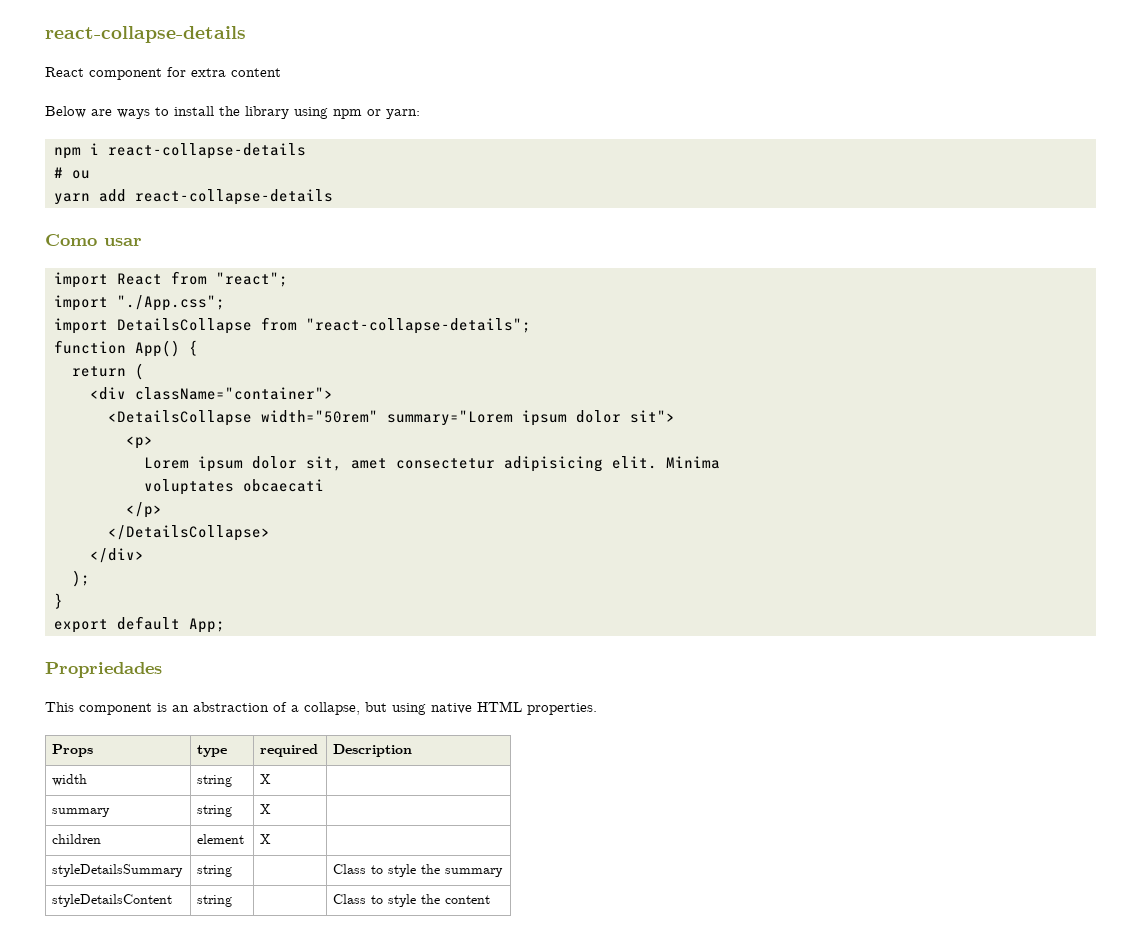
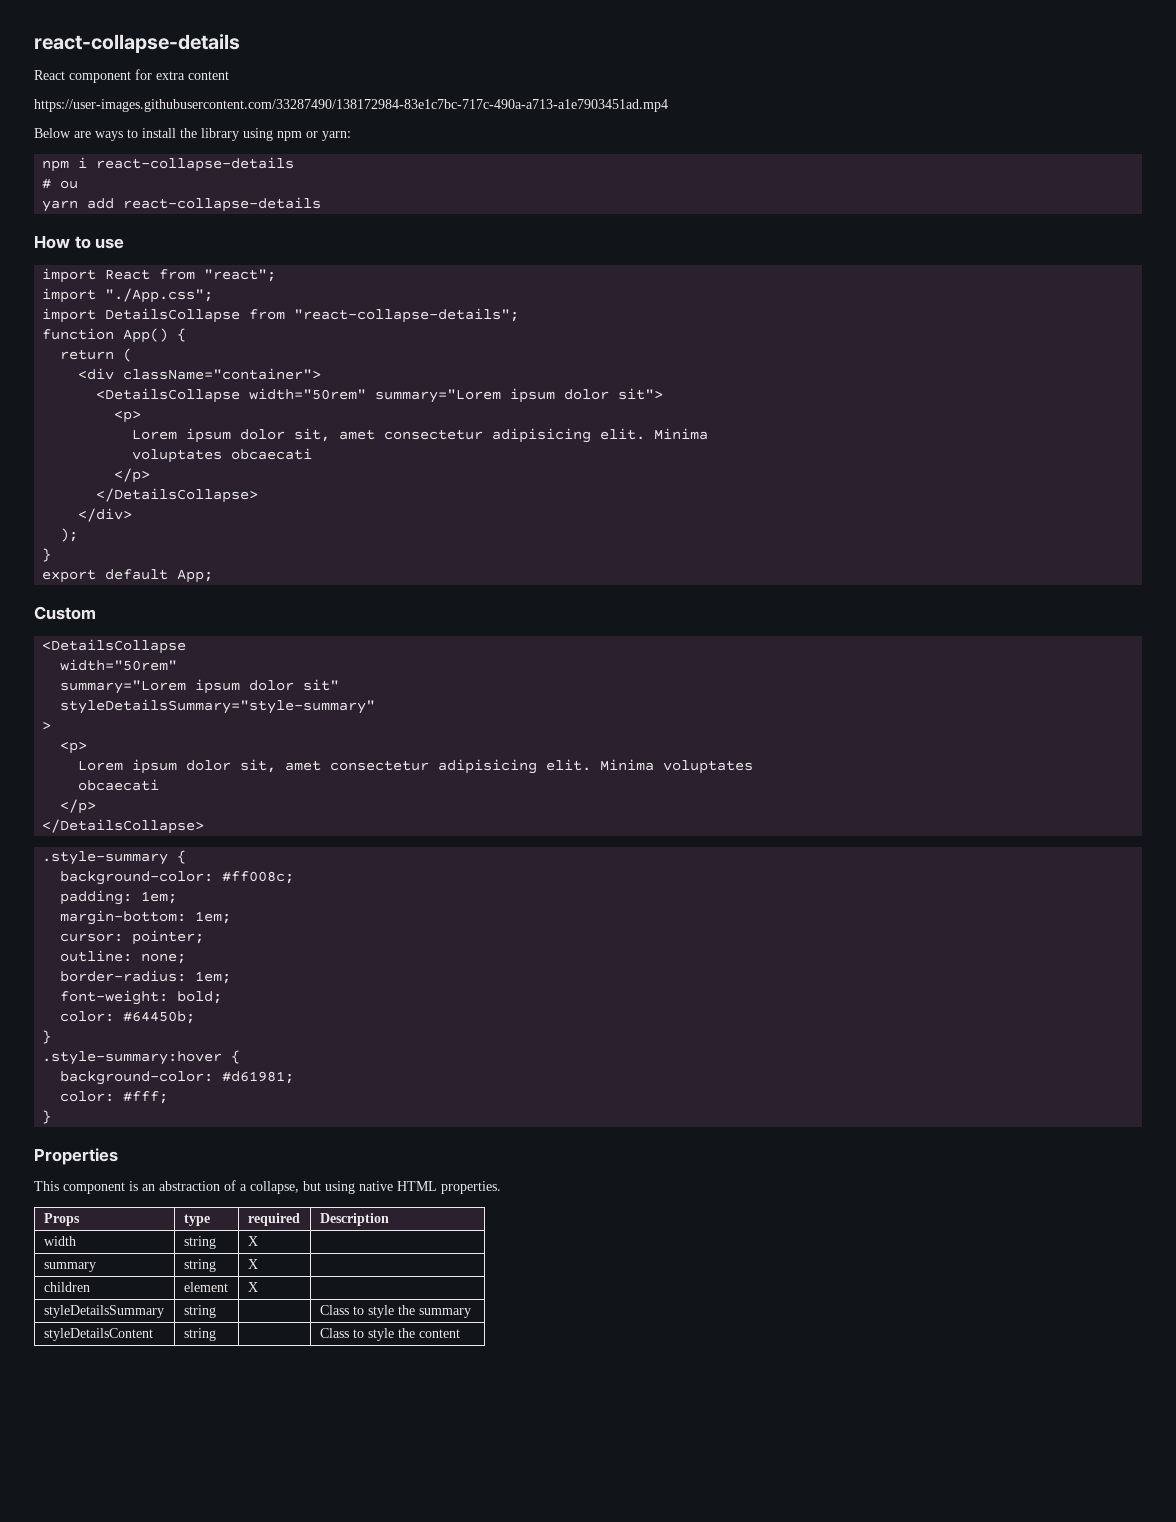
+ https://user-images.githubusercontent.com/33287490/138172984-83e1c7bc-717c-490a-a713-a1e7903451ad.mp4
- Como usar
+ How to use
- Propriedades
+ Custom
+ <DetailsCollapse
+ width="50rem"
+ summary="Lorem ipsum dolor sit"
+ styleDetailsSummary="style-summary"
+ >
+ <p>
+ Lorem ipsum dolor sit, amet consectetur adipisicing elit. Minima voluptates
+ obcaecati
+ </p>
+ </DetailsCollapse>
+ .style-summary {
+ background-color: #ff008c;
+ padding: 1em;
+ margin-bottom: 1em;
+ cursor: pointer;
+ outline: none;
+ border-radius: 1em;
+ font-weight: bold;
+ color: #64450b;
+ }
+ .style-summary:hover {
+ background-color: #d61981;
+ color: #fff;
+ }
+ Properties

